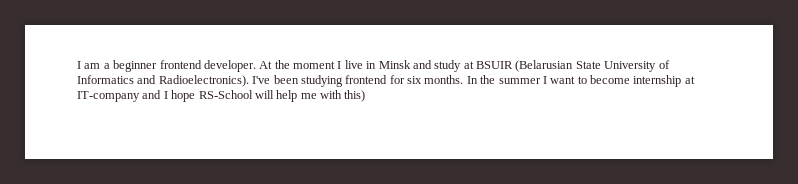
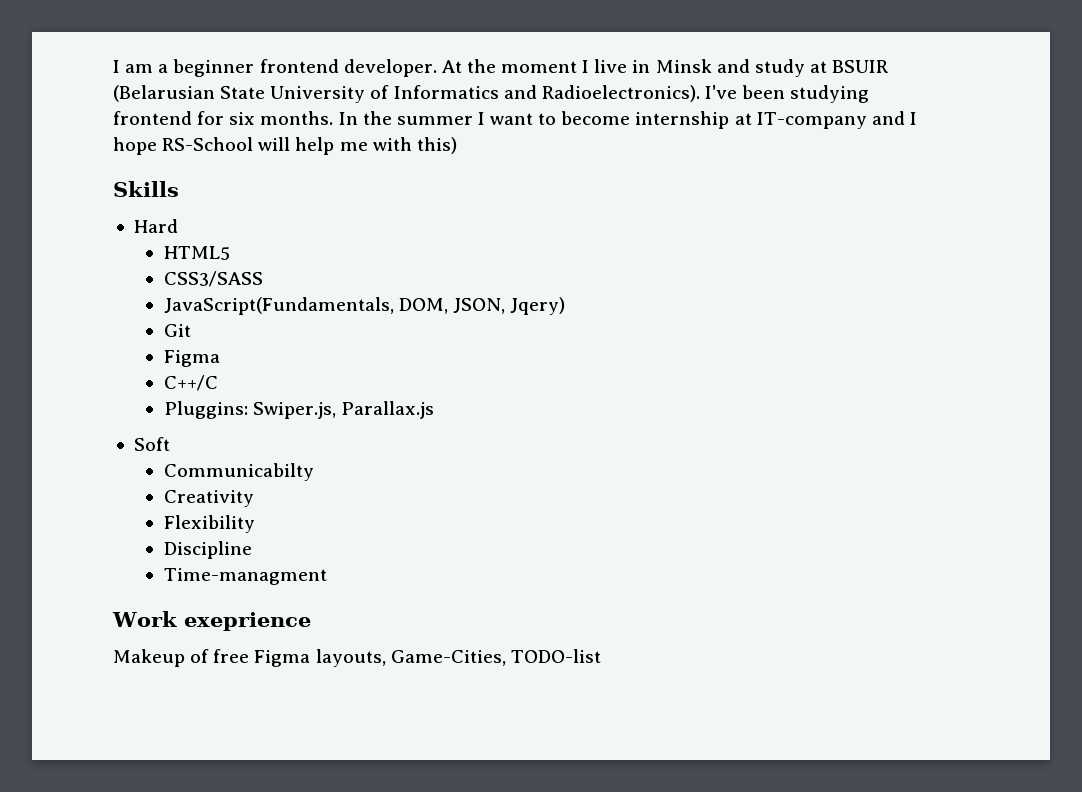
+ Skills
+ Hard
+ HTML5
+ CSS3/SASS
+ JavaScript(Fundamentals, DOM, JSON, Jqery)
+ Git
+ Figma
+ C++/C
+ Pluggins: Swiper.js, Parallax.js
+ Soft
+ Communicabilty
+ Creativity
+ Flexibility
+ Discipline
+ Time-managment
+ Work exeprience
+ Makeup of free Figma layouts, Game-Cities, TODO-list

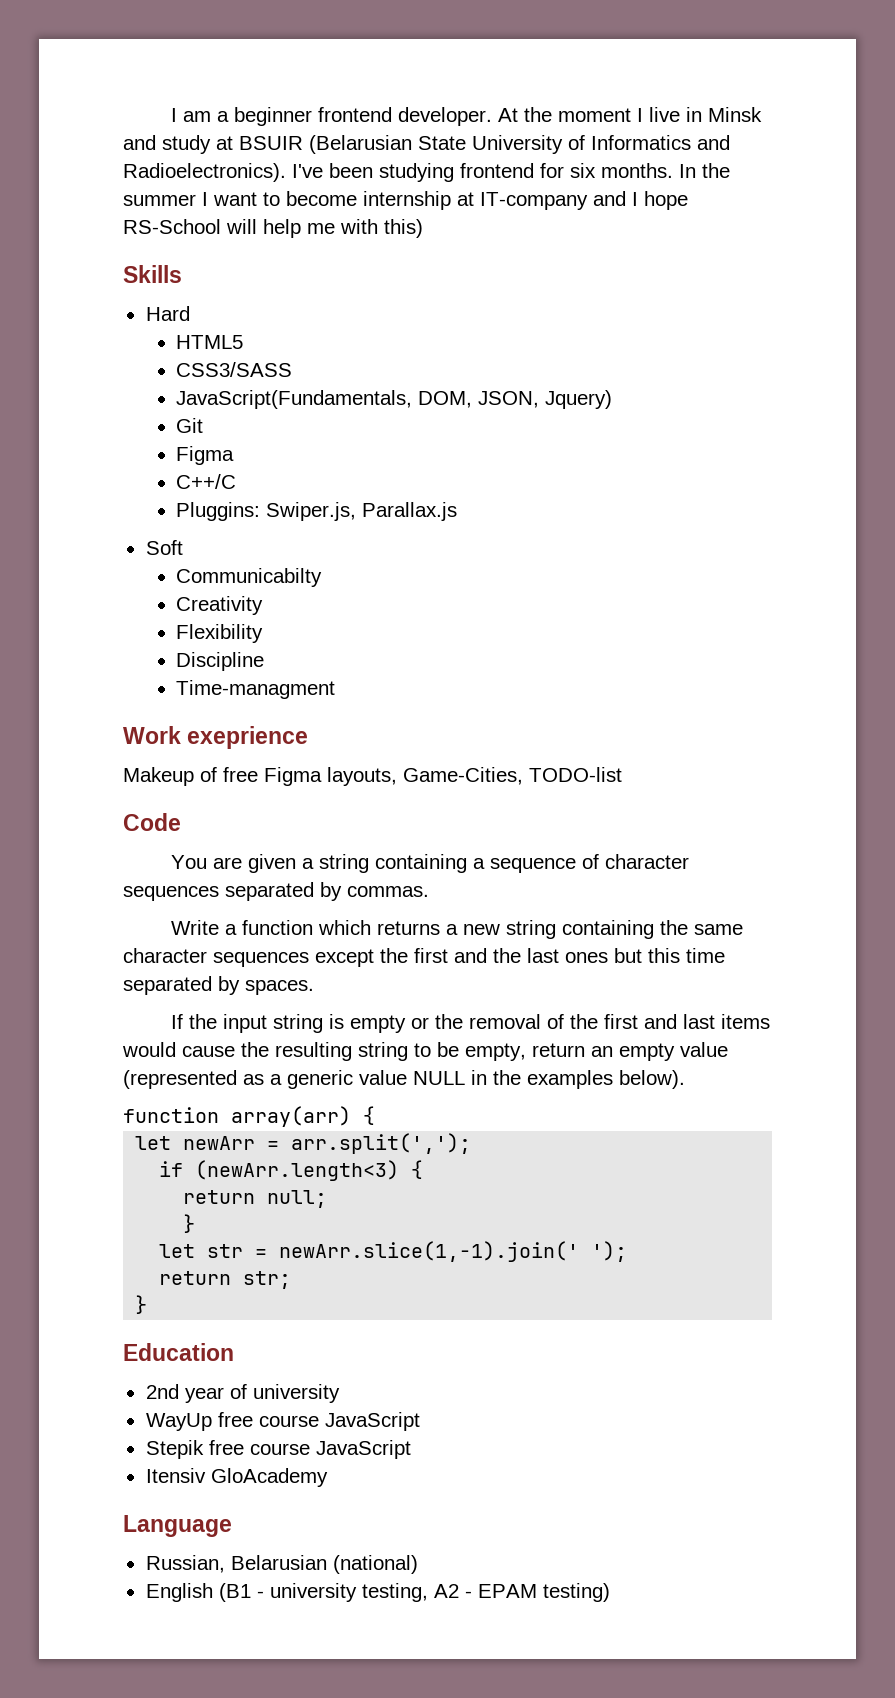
- JavaScript(Fundamentals, DOM, JSON, Jqery)
+ JavaScript(Fundamentals, DOM, JSON, Jquery)
+ Code
+ You are given a string containing a sequence of character sequences separated by commas.
+ Write a function which returns a new string containing the same character sequences except the first and the last ones but this time separated by spaces.
+ If the input string is empty or the removal of the first and last items would cause the resulting string to be empty, return an empty value (represented as a generic value NULL in the examples below).
+ function array(arr) {
+ let newArr = arr.split(',');
+ if (newArr.length<3) {
+ return null;
+ }
+ let str = newArr.slice(1,-1).join(' ');
+ return str;
+ }
+ Education
+ 2nd year of university
+ WayUp free course JavaScript
+ Stepik free course JavaScript
+ Itensiv GloAcademy
+ Language
+ Russian, Belarusian (national)
+ English (B1 - university testing, A2 - EPAM testing)

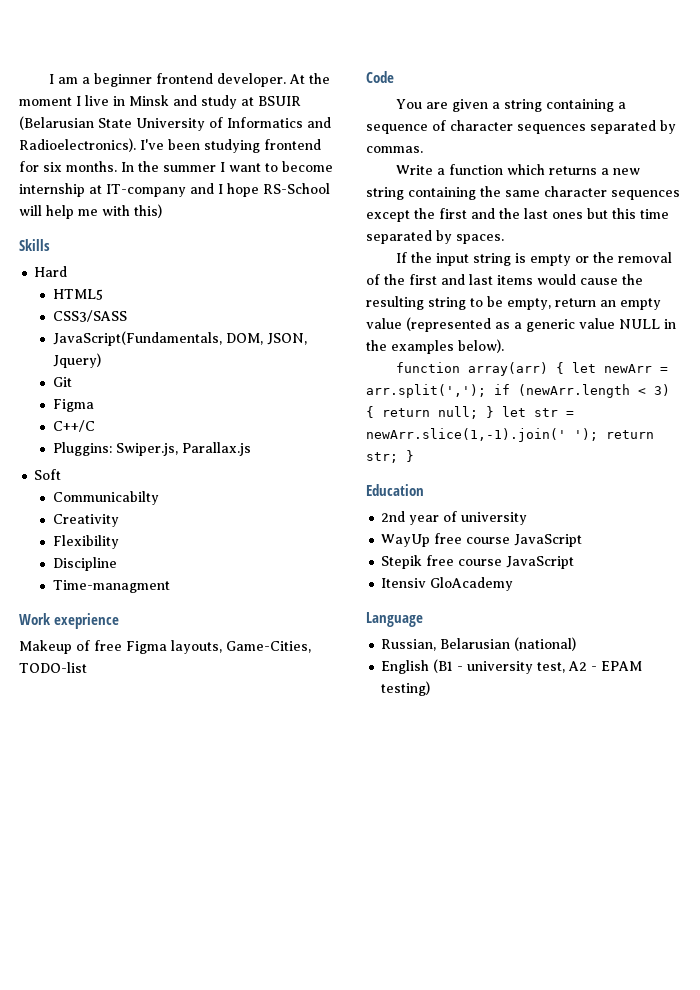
- function array(arr) {
- let newArr = arr.split(',');
- if (newArr.length<3) {
- return null;
- }
- let str = newArr.slice(1,-1).join(' ');
- return str;
- }
+ function array(arr) { let newArr = arr.split(','); if (newArr.length < 3) { return null; } let str = newArr.slice(1,-1).join(' '); return str; }
- English (B1 - university testing, A2 - EPAM testing)
+ English (B1 - university test, A2 - EPAM testing)

